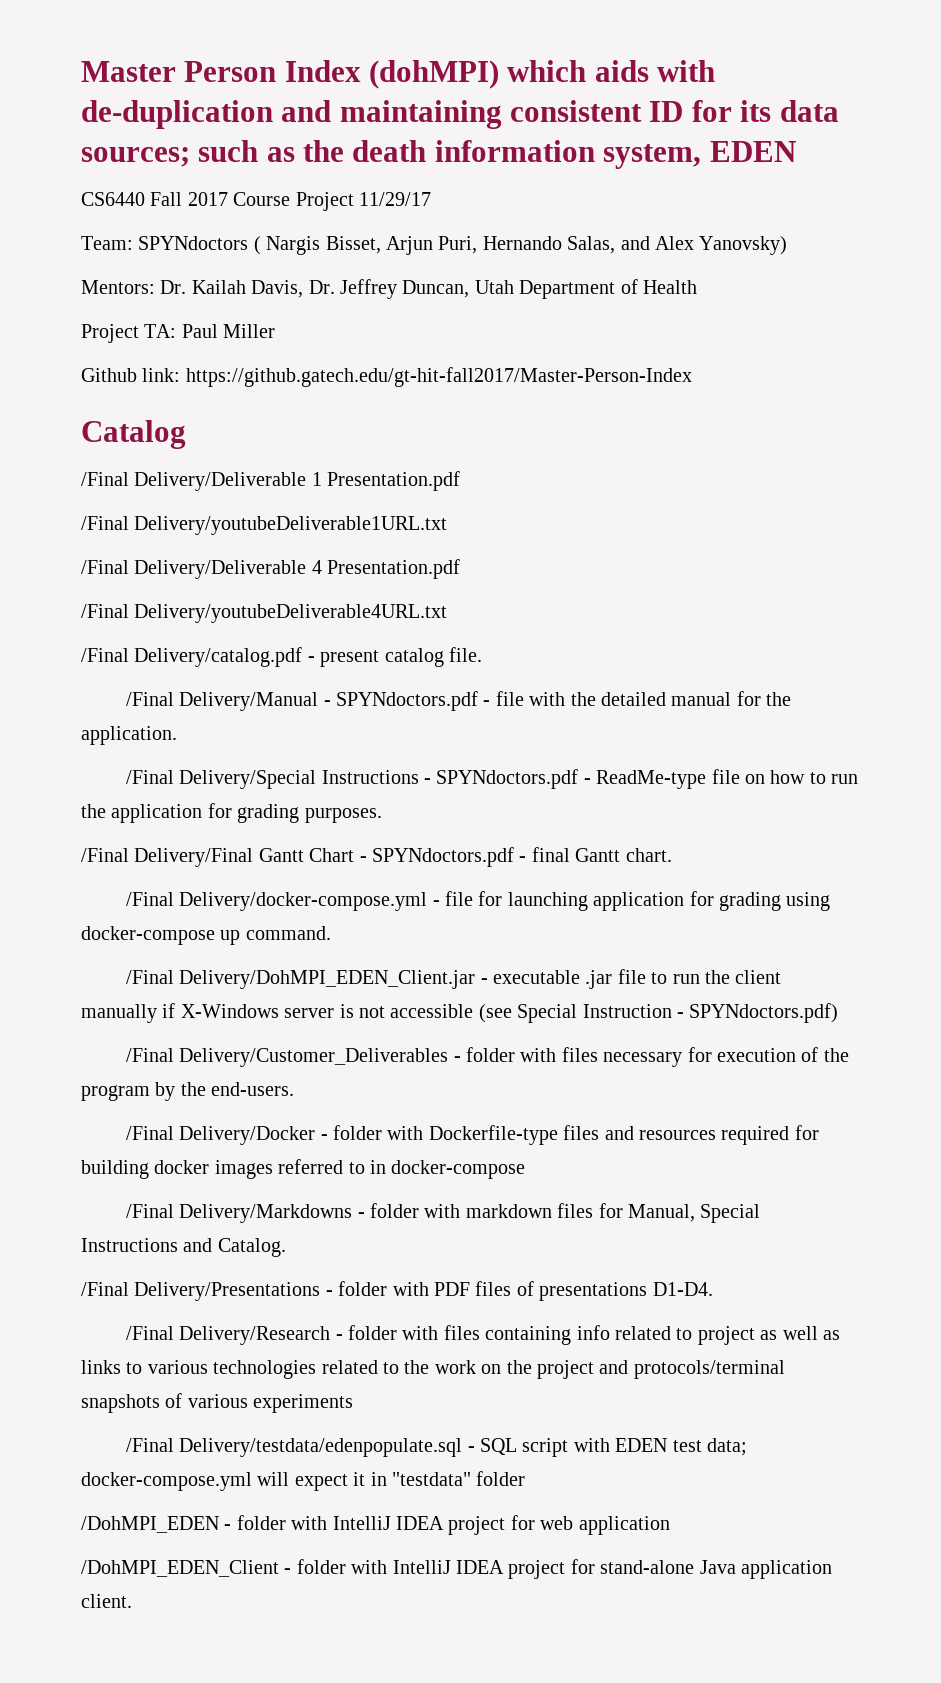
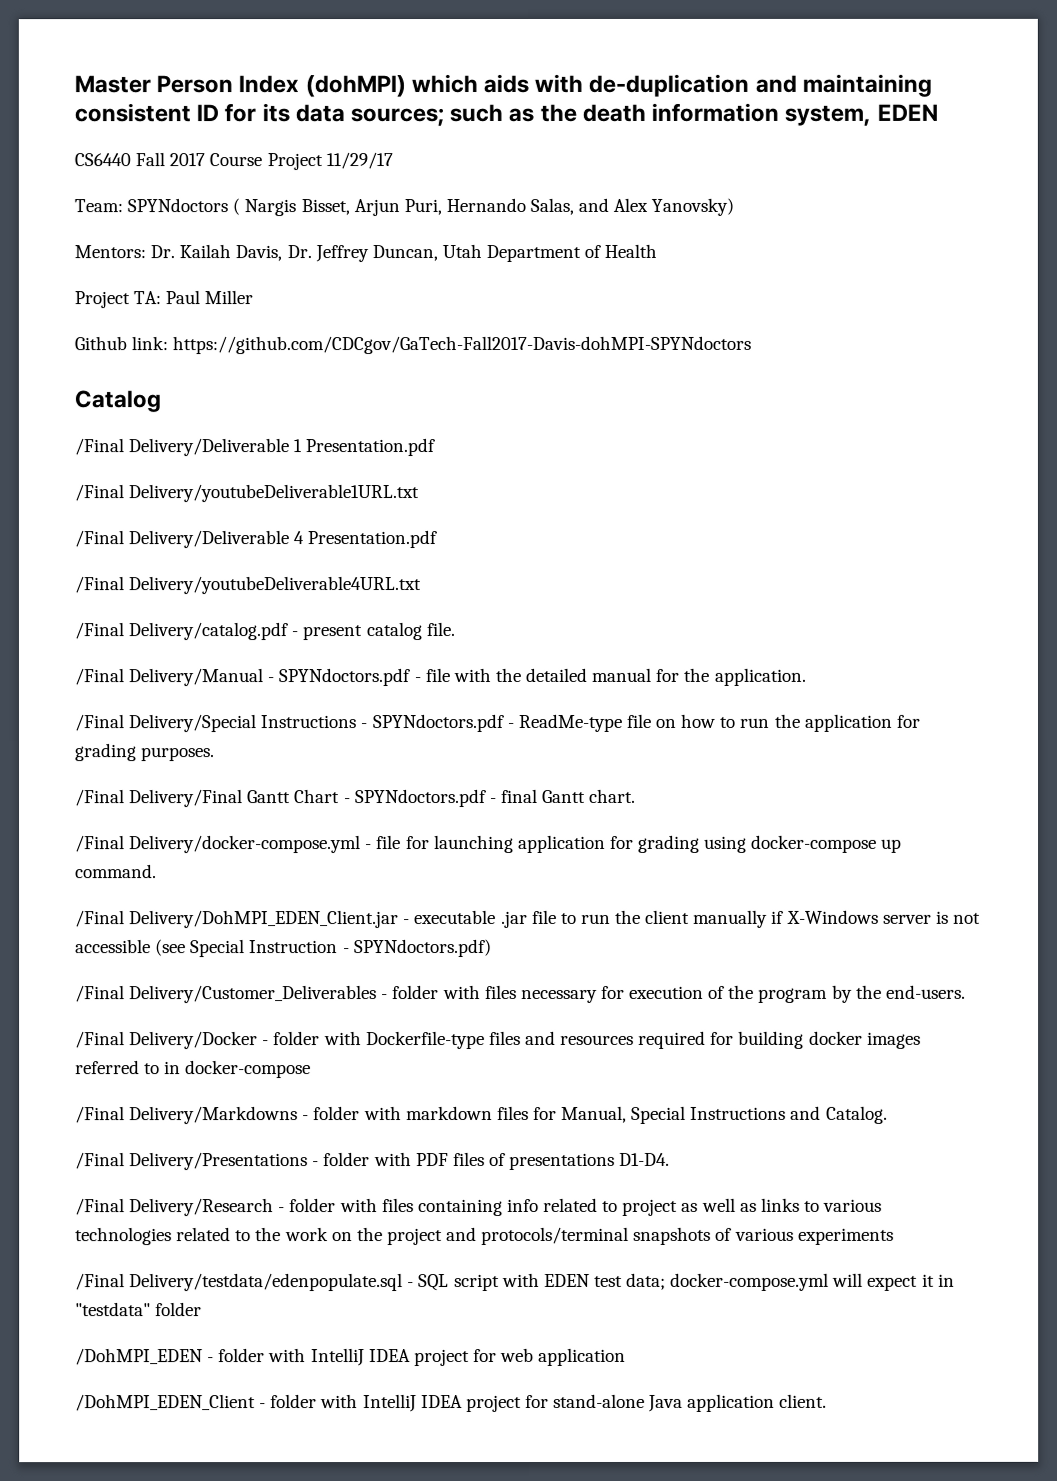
- Github link: https://github.gatech.edu/gt-hit-fall2017/Master-Person-Index
+ Github link: https://github.com/CDCgov/GaTech-Fall2017-Davis-dohMPI-SPYNdoctors

